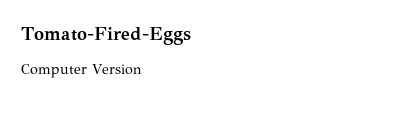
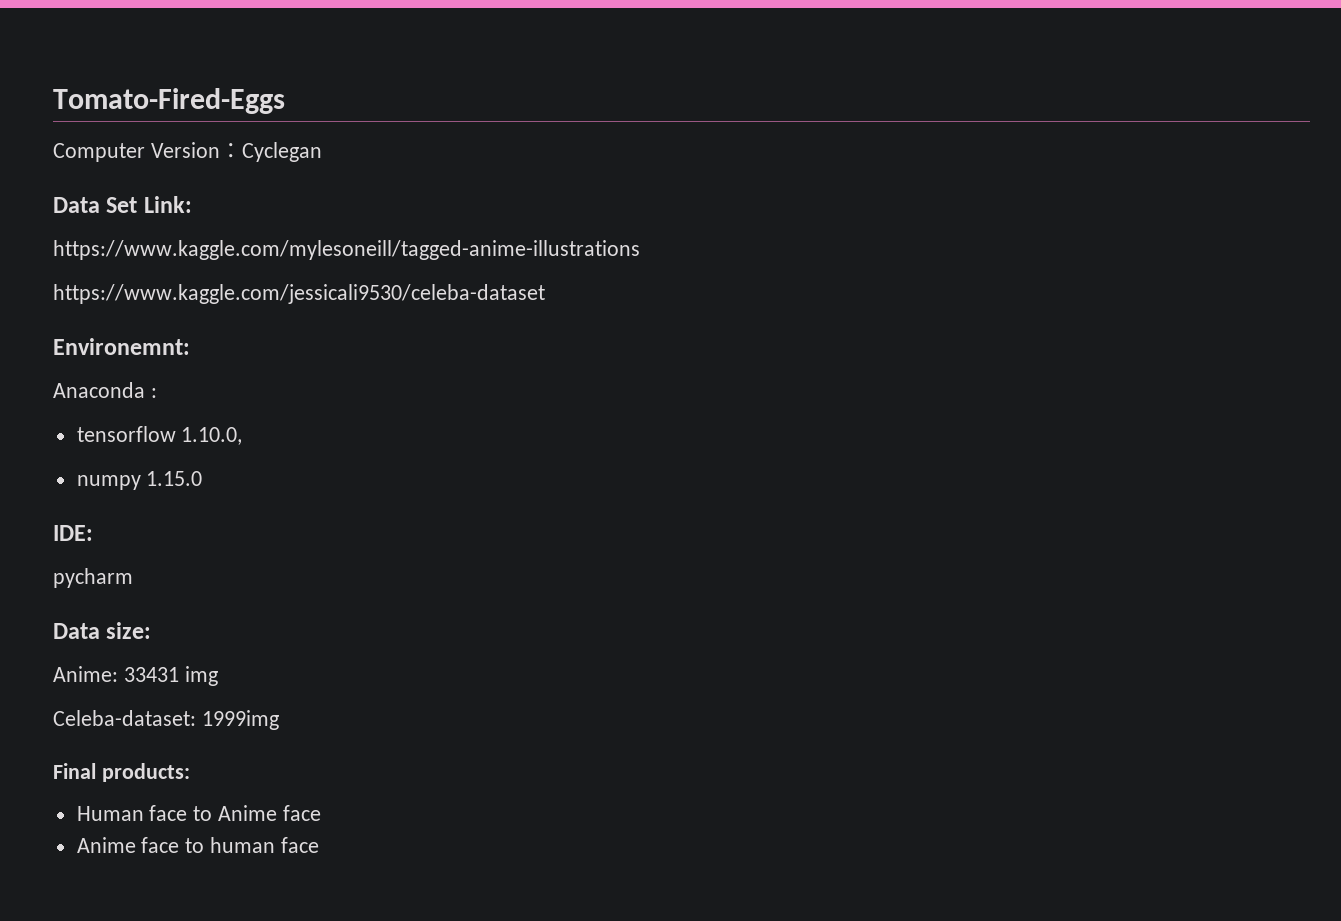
- Computer Version
+ Computer Version：Cyclegan
+ Data Set Link:
+ https://www.kaggle.com/mylesoneill/tagged-anime-illustrations
+ https://www.kaggle.com/jessicali9530/celeba-dataset
+ Environemnt:
+ Anaconda :
+ tensorflow 1.10.0,
+ numpy 1.15.0
+ IDE:
+ pycharm
+ Data size:
+ Anime: 33431 img
+ Celeba-dataset: 1999img
+ Final products:
+ Human face to Anime face
+ Anime face to human face

